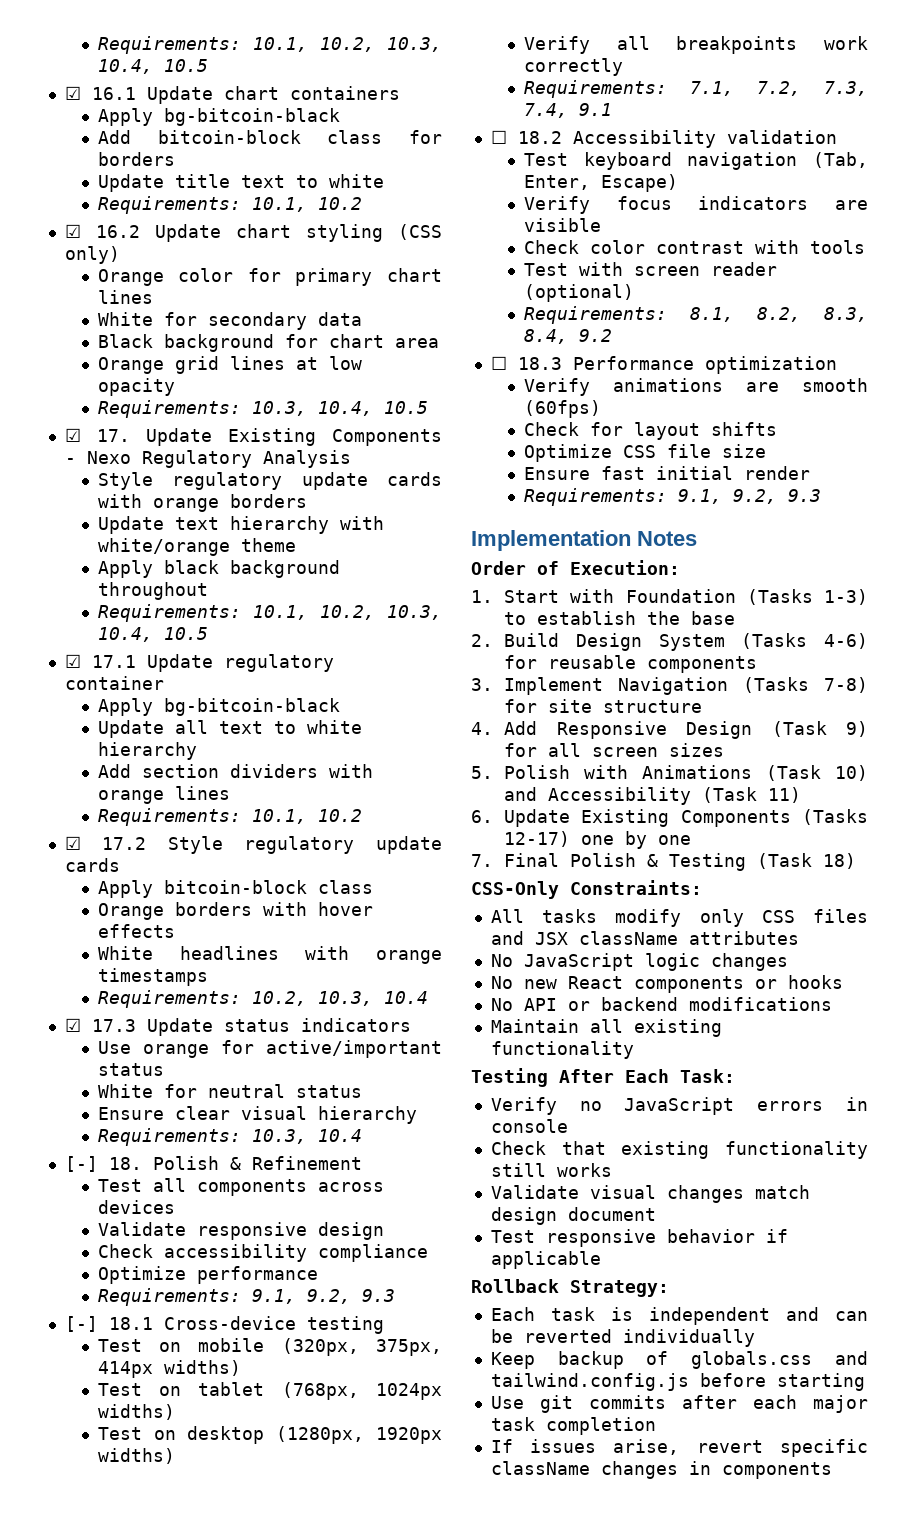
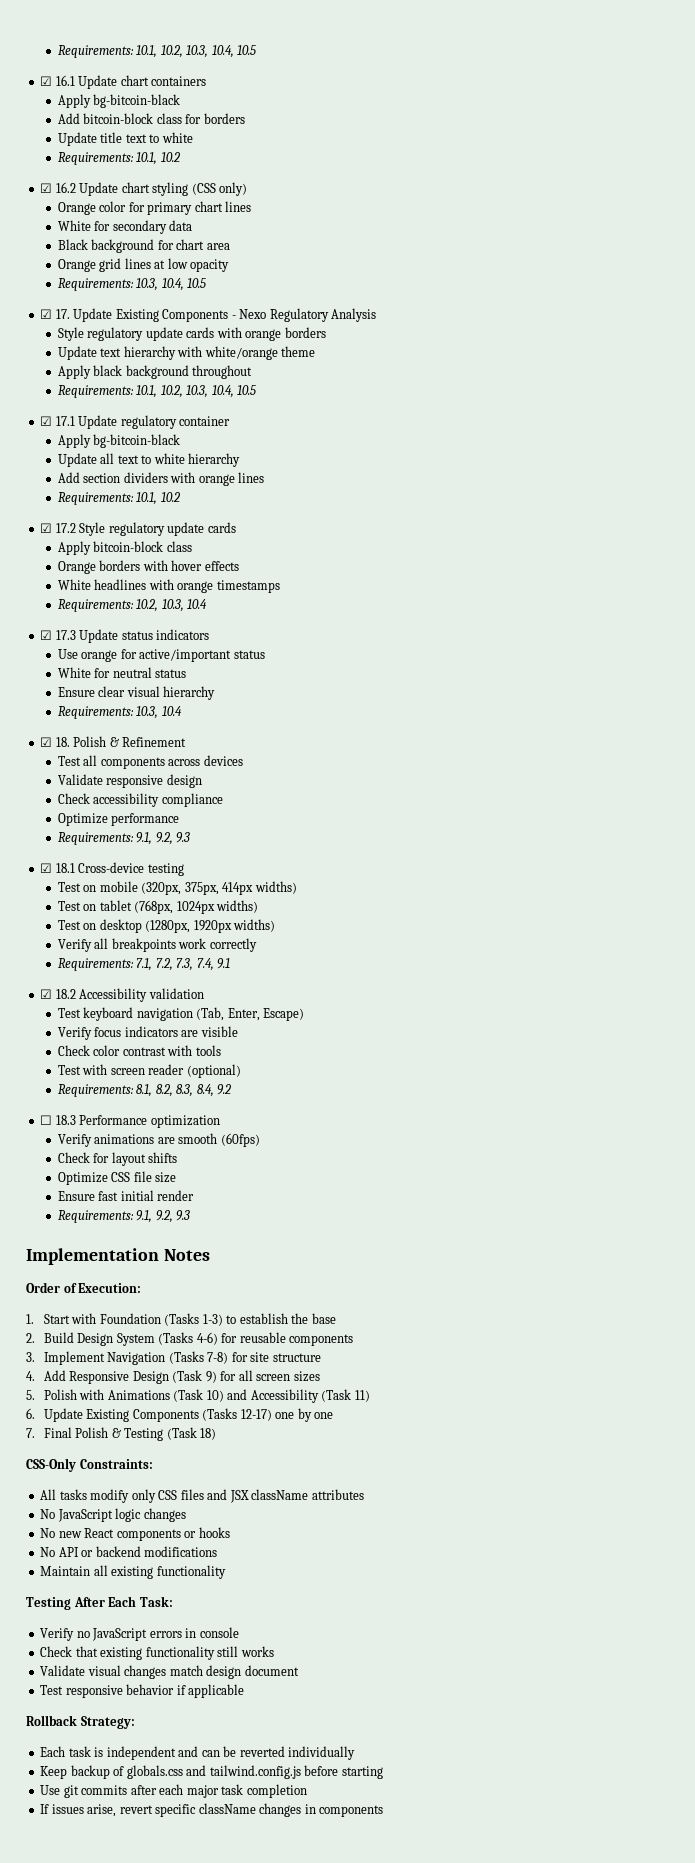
- [-] 18. Polish & Refinement
+ ☑ 18. Polish & Refinement
- [-] 18.1 Cross-device testing
+ ☑ 18.1 Cross-device testing
- ☐ 18.2 Accessibility validation
+ ☑ 18.2 Accessibility validation

